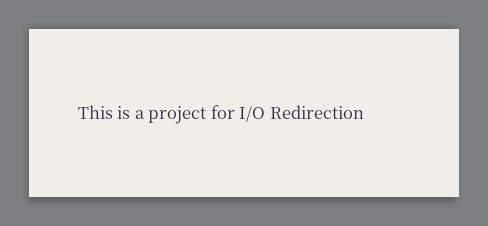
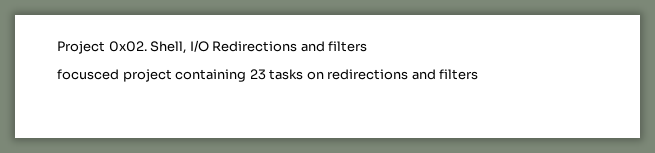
- This is a project for I/O Redirection
+ Project 0x02. Shell, I/O Redirections and filters
+ focusced project containing 23 tasks on redirections and filters

